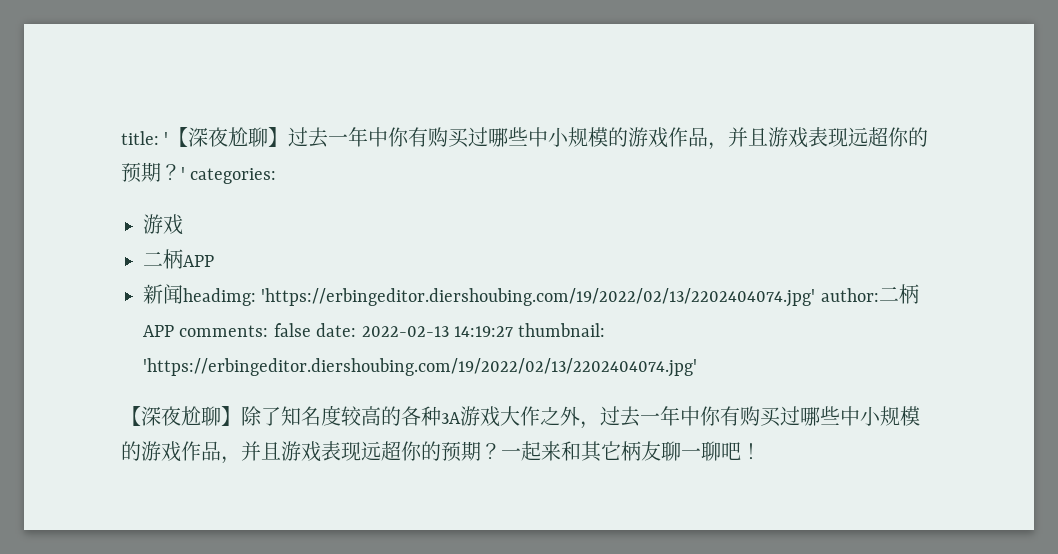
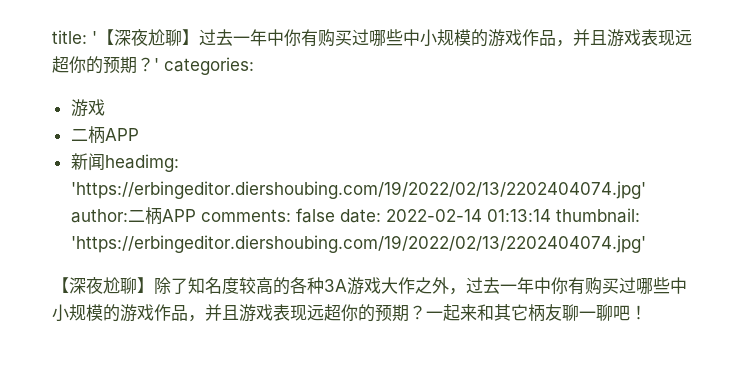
- 新闻headimg: 'https://erbingeditor.diershoubing.com/19/2022/02/13/2202404074.jpg' author:二柄APP comments: false date: 2022-02-13 14:19:27 thumbnail: 'https://erbingeditor.diershoubing.com/19/2022/02/13/2202404074.jpg'
+ 新闻headimg: 'https://erbingeditor.diershoubing.com/19/2022/02/13/2202404074.jpg' author:二柄APP comments: false date: 2022-02-14 01:13:14 thumbnail: 'https://erbingeditor.diershoubing.com/19/2022/02/13/2202404074.jpg'

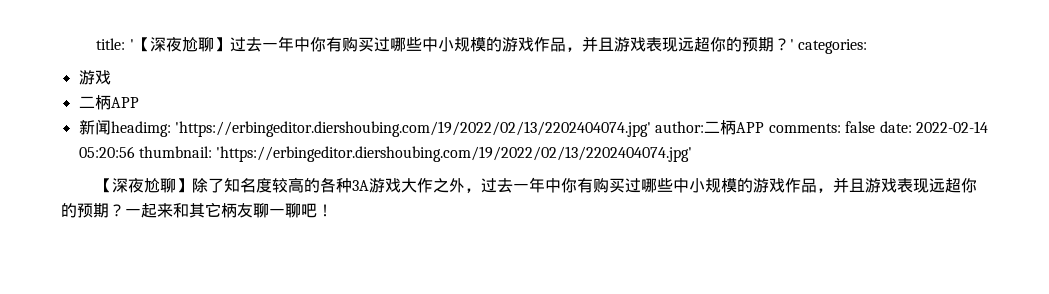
- 新闻headimg: 'https://erbingeditor.diershoubing.com/19/2022/02/13/2202404074.jpg' author:二柄APP comments: false date: 2022-02-14 01:13:14 thumbnail: 'https://erbingeditor.diershoubing.com/19/2022/02/13/2202404074.jpg'
+ 新闻headimg: 'https://erbingeditor.diershoubing.com/19/2022/02/13/2202404074.jpg' author:二柄APP comments: false date: 2022-02-14 05:20:56 thumbnail: 'https://erbingeditor.diershoubing.com/19/2022/02/13/2202404074.jpg'

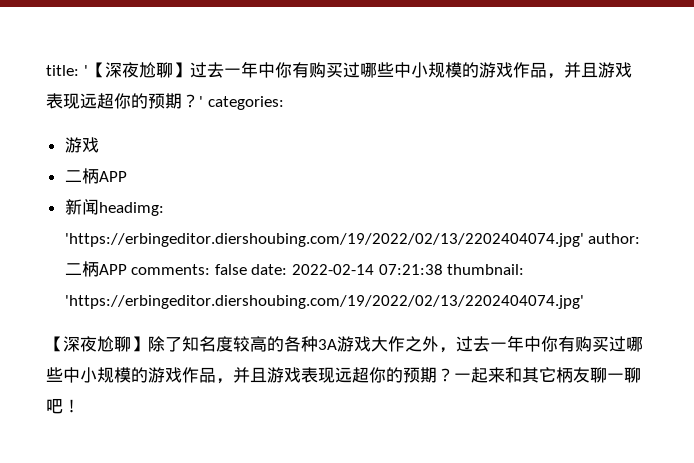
- 新闻headimg: 'https://erbingeditor.diershoubing.com/19/2022/02/13/2202404074.jpg' author:二柄APP comments: false date: 2022-02-14 05:20:56 thumbnail: 'https://erbingeditor.diershoubing.com/19/2022/02/13/2202404074.jpg'
+ 新闻headimg: 'https://erbingeditor.diershoubing.com/19/2022/02/13/2202404074.jpg' author:二柄APP comments: false date: 2022-02-14 07:21:38 thumbnail: 'https://erbingeditor.diershoubing.com/19/2022/02/13/2202404074.jpg'

